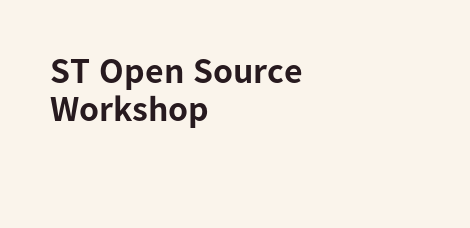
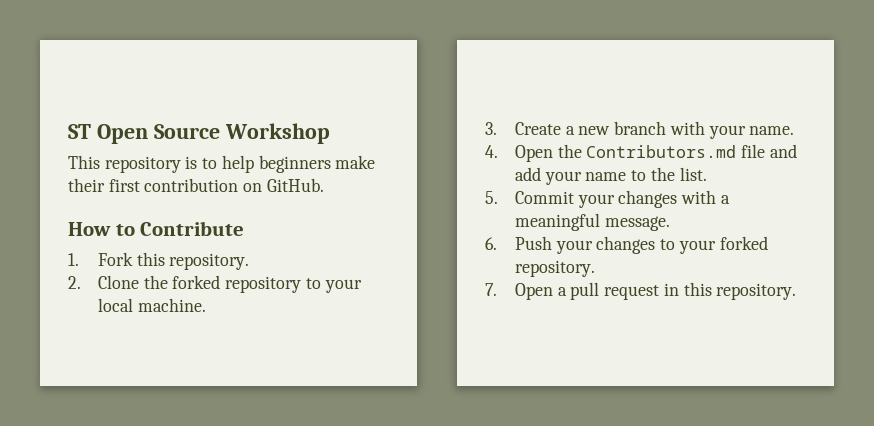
+ This repository is to help beginners make their first contribution on GitHub.
+ How to Contribute
+ 1. Fork this repository.
+ 2. Clone the forked repository to your local machine.
+ 3. Create a new branch with your name.
+ 4. Open the Contributors.md file and add your name to the list.
+ 5. Commit your changes with a meaningful message.
+ 6. Push your changes to your forked repository.
+ 7. Open a pull request in this repository.

